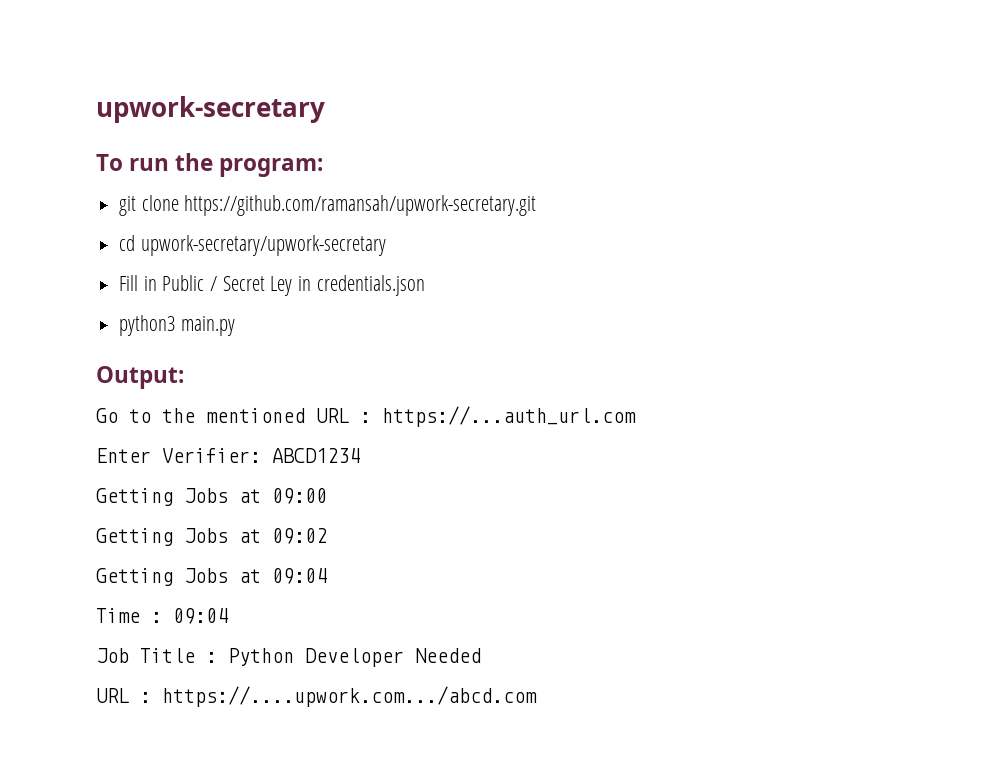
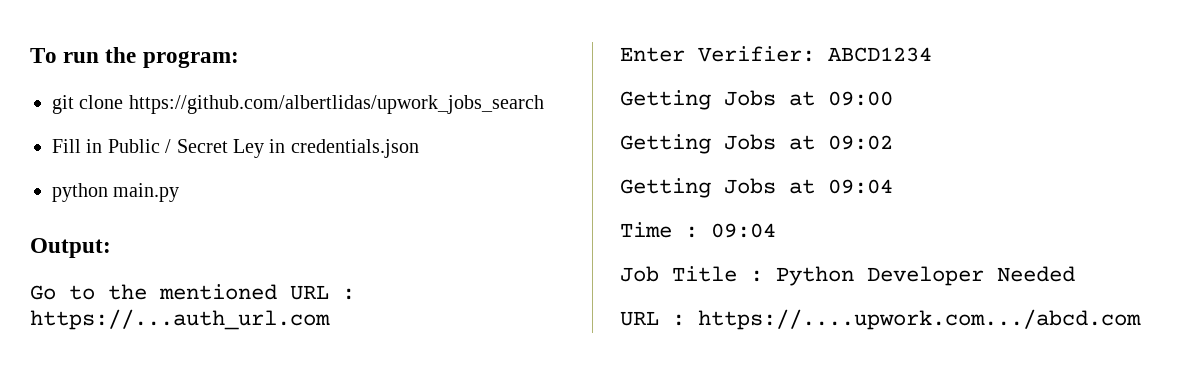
- upwork-secretary
- git clone https://github.com/ramansah/upwork-secretary.git
- cd upwork-secretary/upwork-secretary
+ git clone https://github.com/albertlidas/upwork_jobs_search
- python3 main.py
+ python main.py

